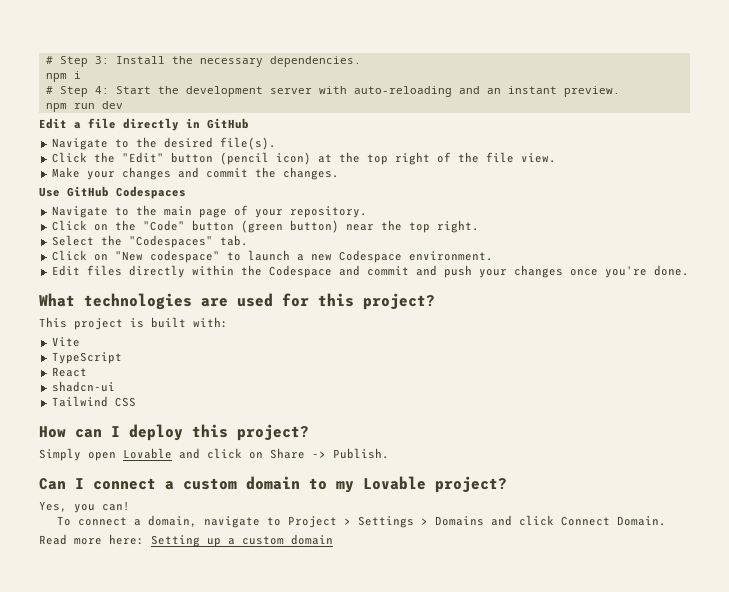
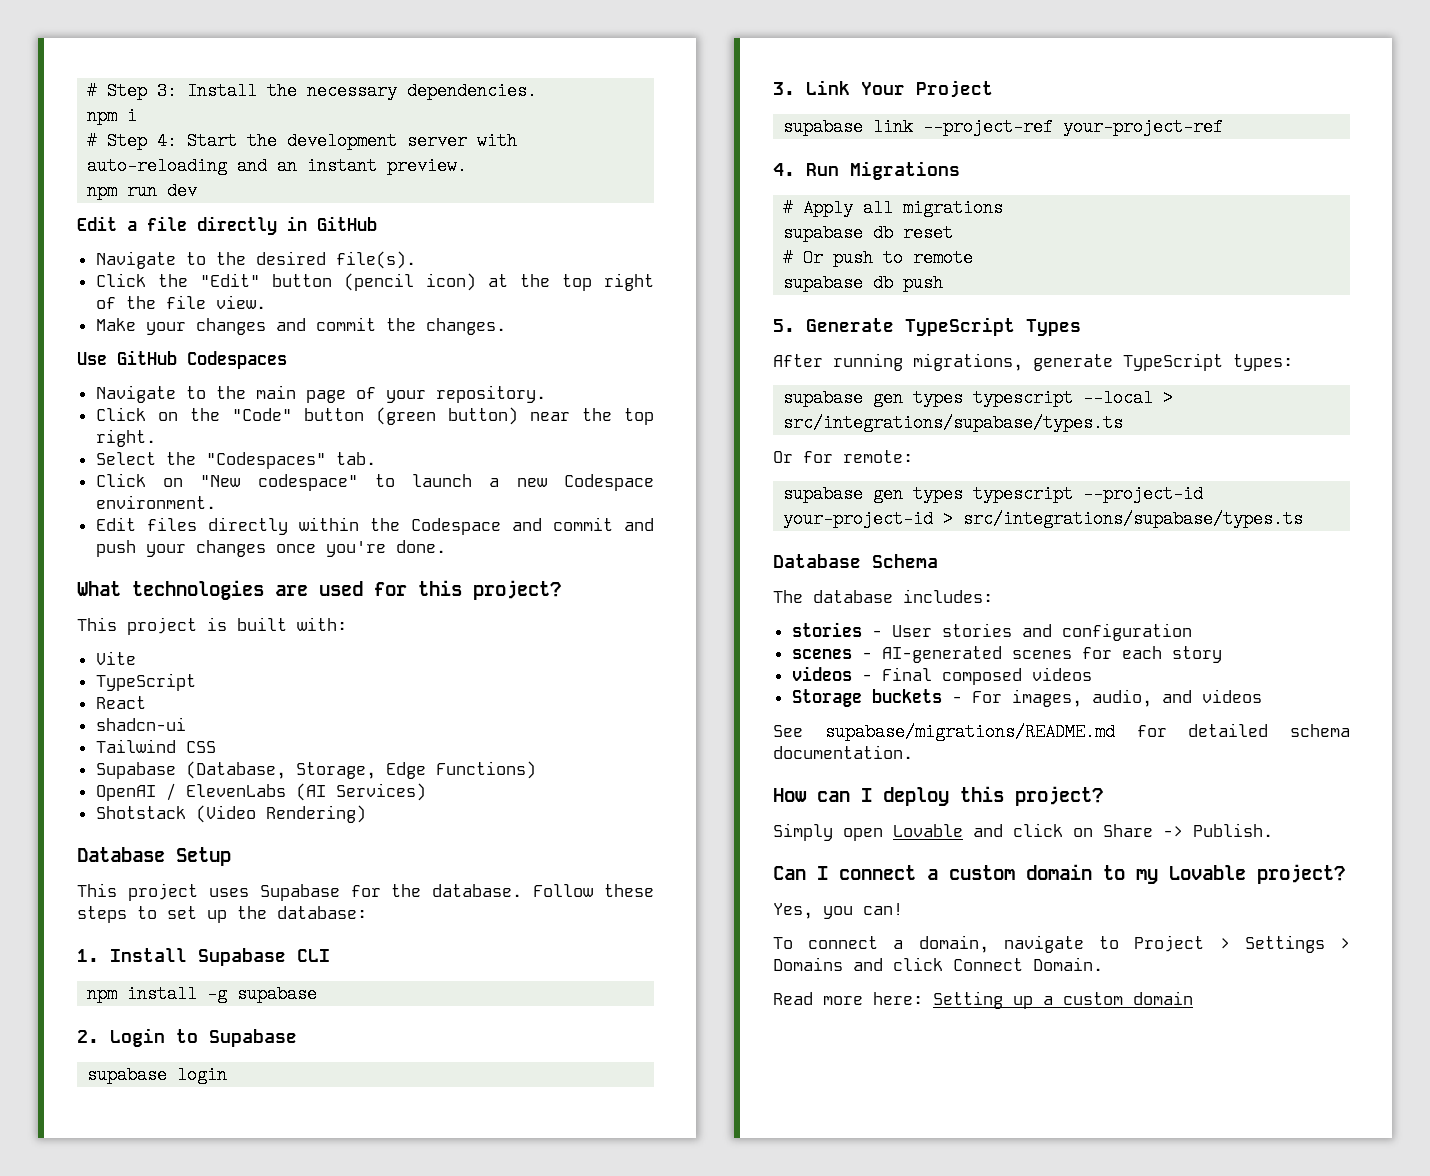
+ Supabase (Database, Storage, Edge Functions)
+ OpenAI / ElevenLabs (AI Services)
+ Shotstack (Video Rendering)
+ Database Setup
+ This project uses Supabase for the database. Follow these steps to set up the database:
+ 1. Install Supabase CLI
+ npm install -g supabase
+ 2. Login to Supabase
+ supabase login
+ 3. Link Your Project
+ supabase link --project-ref your-project-ref
+ 4. Run Migrations
+ # Apply all migrations
+ supabase db reset
+ # Or push to remote
+ supabase db push
+ 5. Generate TypeScript Types
+ After running migrations, generate TypeScript types:
+ supabase gen types typescript --local > src/integrations/supabase/types.ts
+ Or for remote:
+ supabase gen types typescript --project-id your-project-id > src/integrations/supabase/types.ts
+ Database Schema
+ The database includes:
+ stories - User stories and configuration
+ scenes - AI-generated scenes for each story
+ videos - Final composed videos
+ Storage buckets - For images, audio, and videos
+ See supabase/migrations/README.md for detailed schema documentation.

